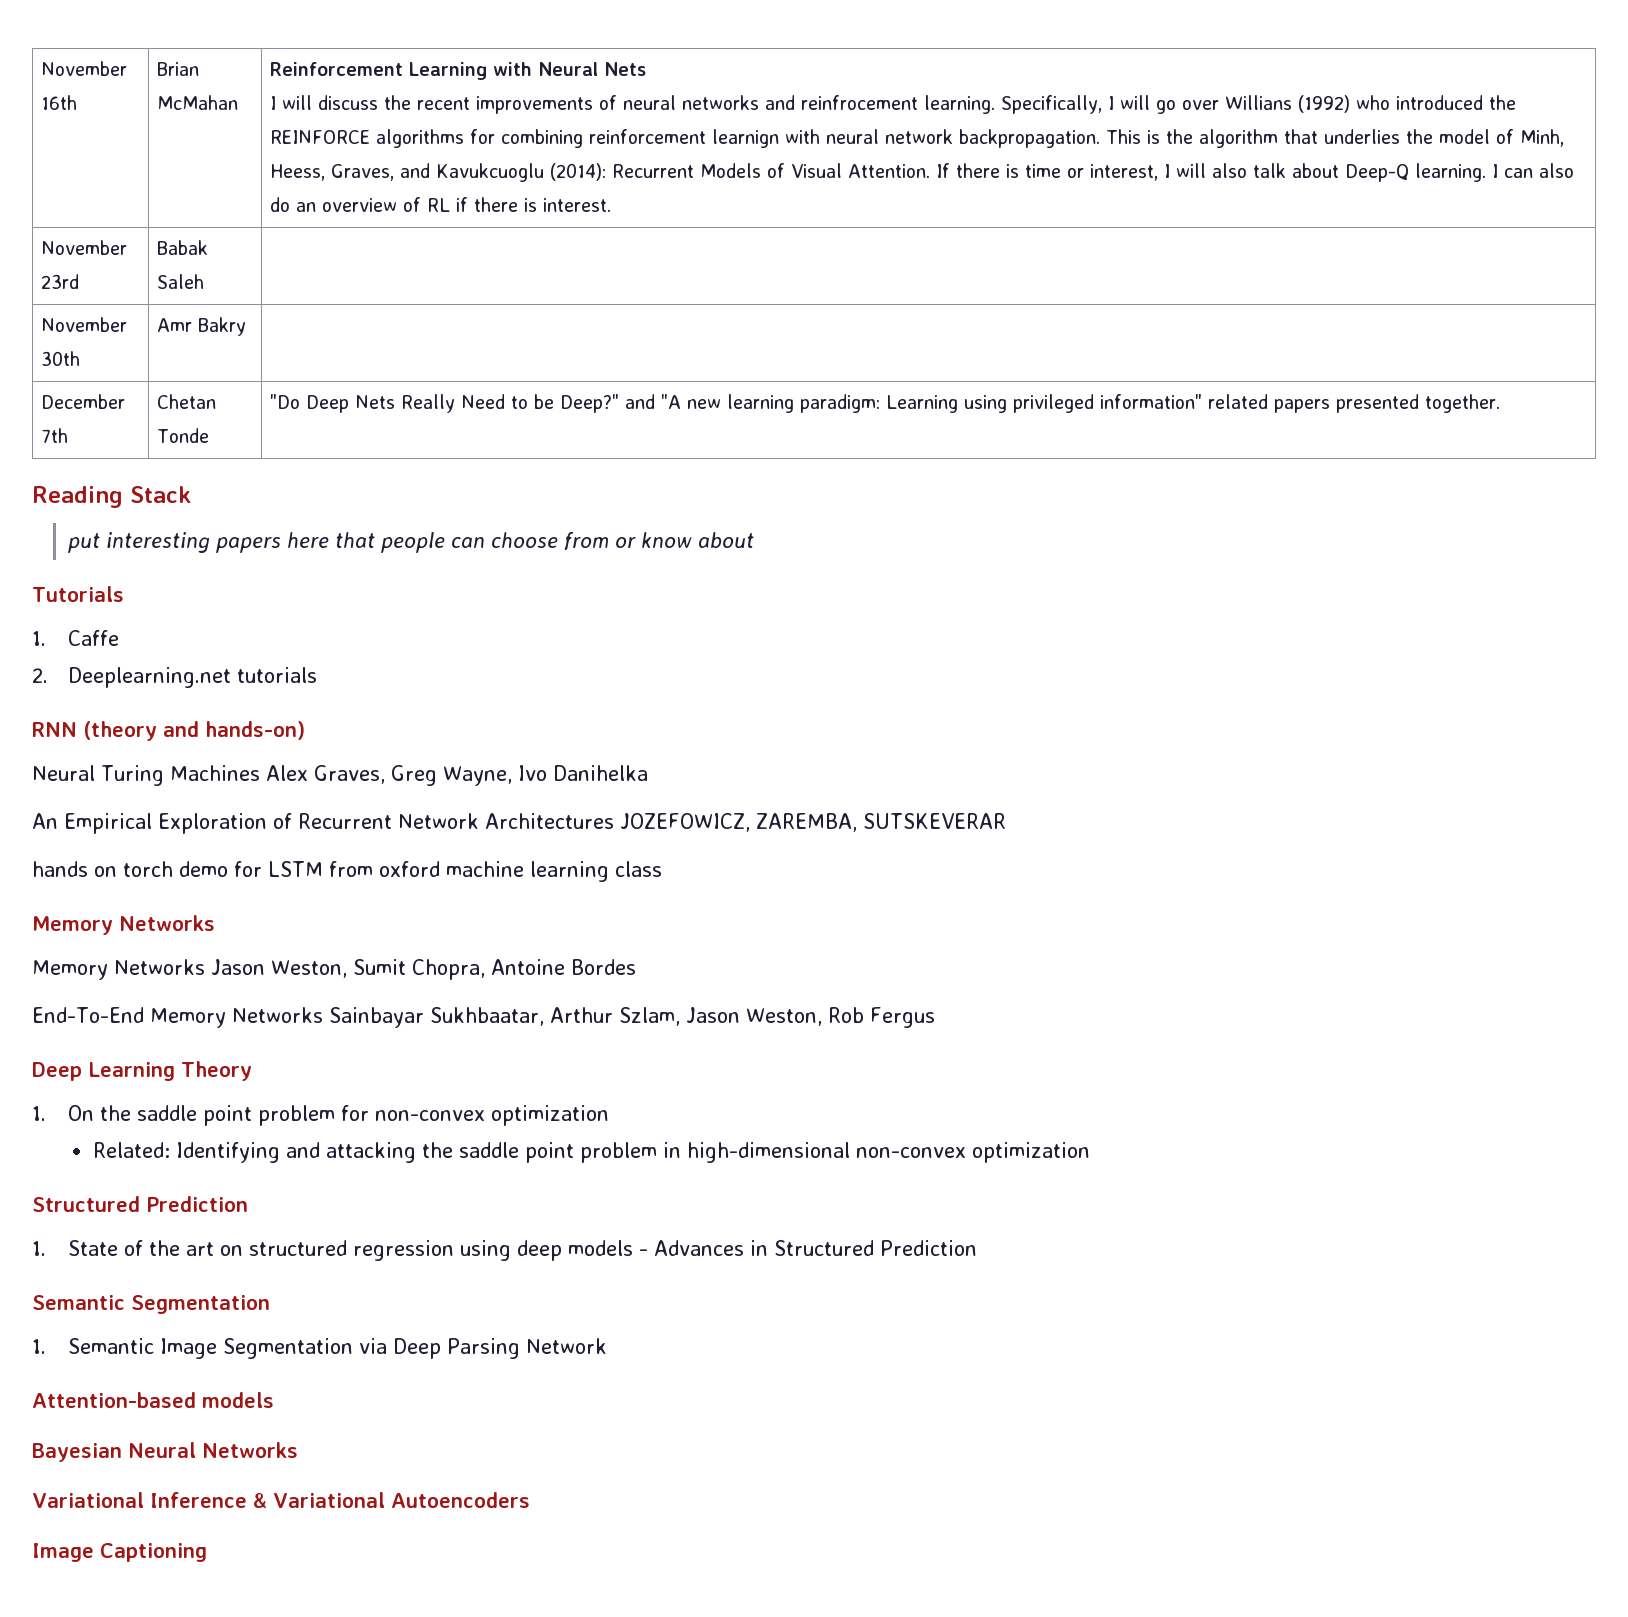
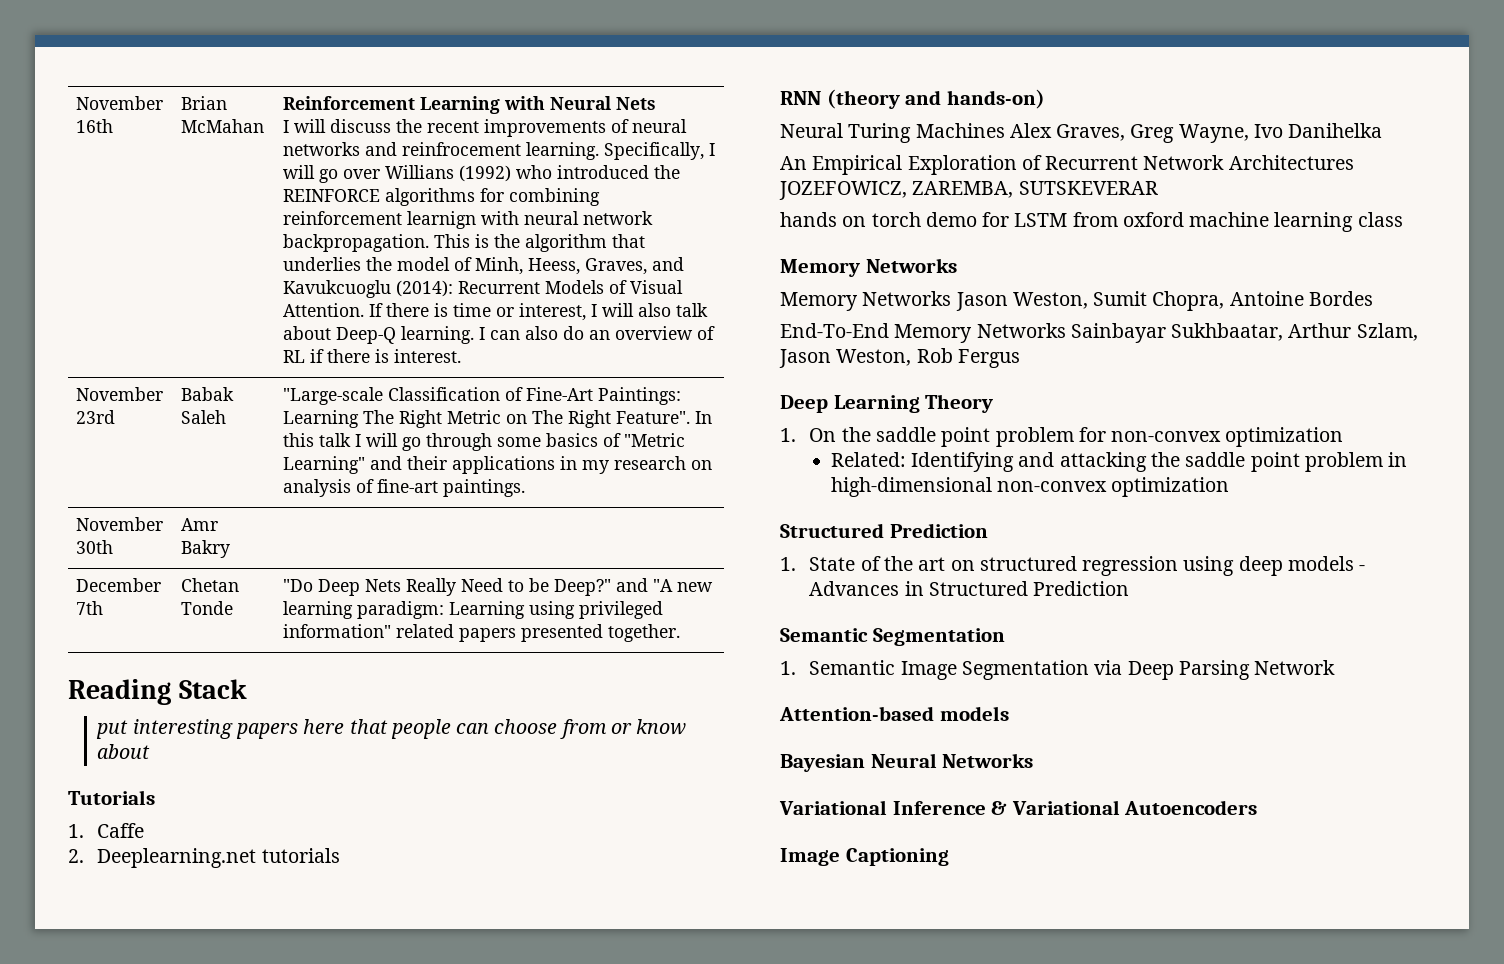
- November 23rd | Babak Saleh |
+ November 23rd | Babak Saleh | "Large-scale Classification of Fine-Art Paintings: Learning The Right Metric on The Right Feature". In this talk I will go through some basics of "Metric Learning" and their applications in my research on analysis of fine-art paintings.

